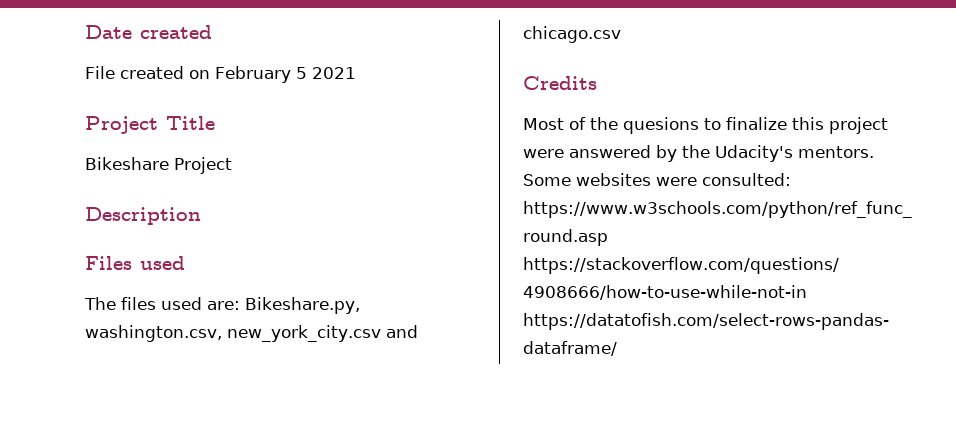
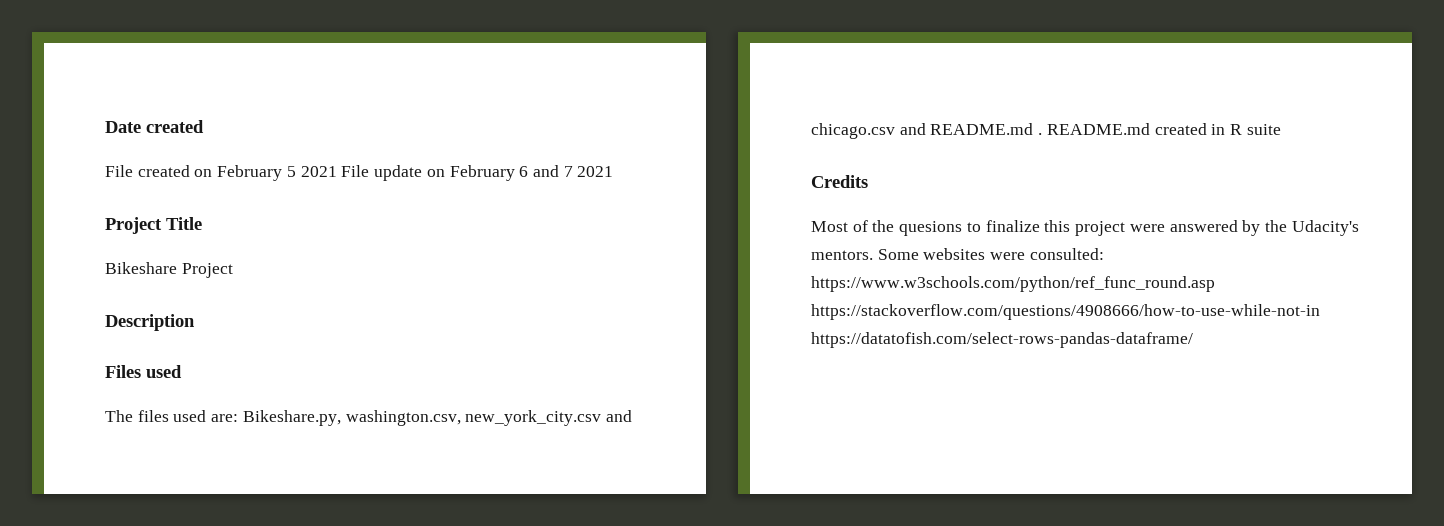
- File created on February 5 2021
+ File created on February 5 2021 File update on February 6 and 7 2021
- The files used are: Bikeshare.py, washington.csv, new_york_city.csv and chicago.csv
+ The files used are: Bikeshare.py, washington.csv, new_york_city.csv and chicago.csv and README.md . README.md created in R suite

